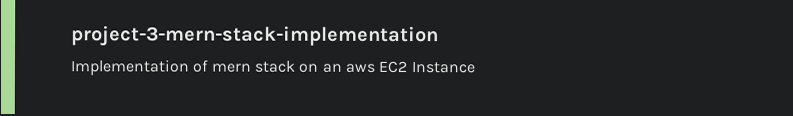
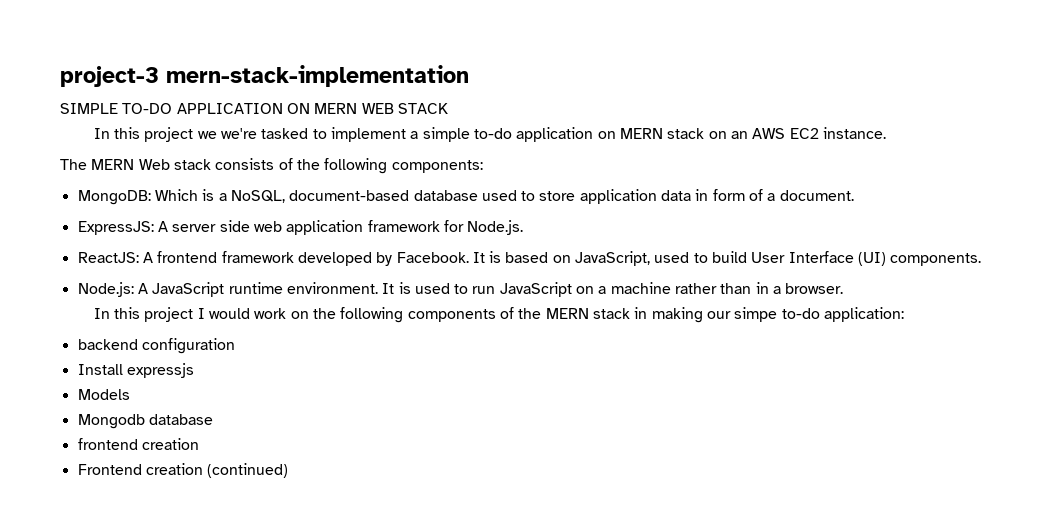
- project-3-mern-stack-implementation
- Implementation of mern stack on an aws EC2 Instance
+ project-3 mern-stack-implementation
+ SIMPLE TO-DO APPLICATION ON MERN WEB STACK
+ In this project we we're tasked to implement a simple to-do application on MERN stack on an AWS EC2 instance.
+ The MERN Web stack consists of the following components:
+ MongoDB: Which is a NoSQL, document-based database used to store application data in form of a document.
+ ExpressJS: A server side web application framework for Node.js.
+ ReactJS: A frontend framework developed by Facebook. It is based on JavaScript, used to build User Interface (UI) components.
+ Node.js: A JavaScript runtime environment. It is used to run JavaScript on a machine rather than in a browser.
+ In this project I would work on the following components of the MERN stack in making our simpe to-do application:
+ backend configuration
+ Install expressjs
+ Models
+ Mongodb database
+ frontend creation
+ Frontend creation (continued)

